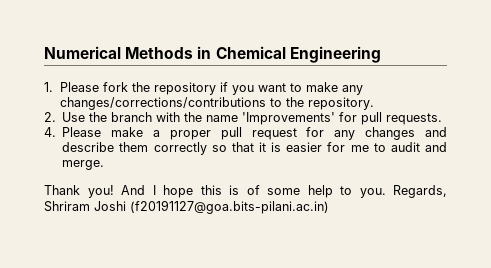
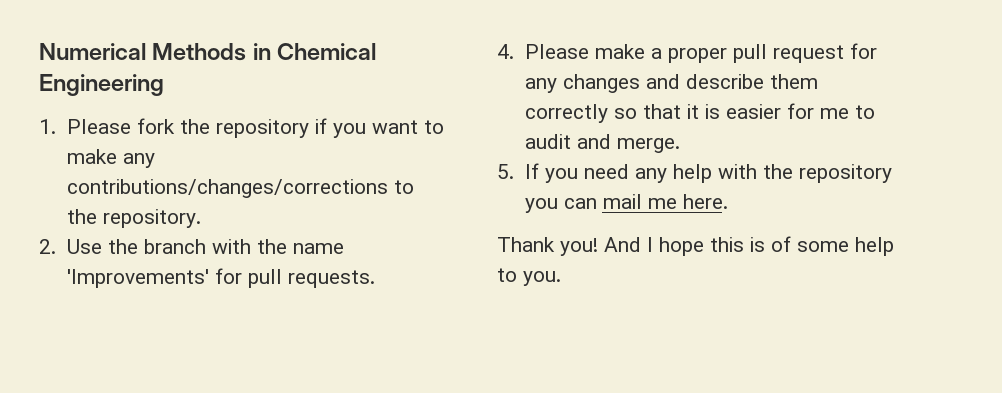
- 1. Please fork the repository if you want to make any changes/corrections/contributions to the repository.
+ 1. Please fork the repository if you want to make any contributions/changes/corrections to the repository.
+ 5. If you need any help with the repository you can mail me here.
- Regards, Shriram Joshi (f20191127@goa.bits-pilani.ac.in)

